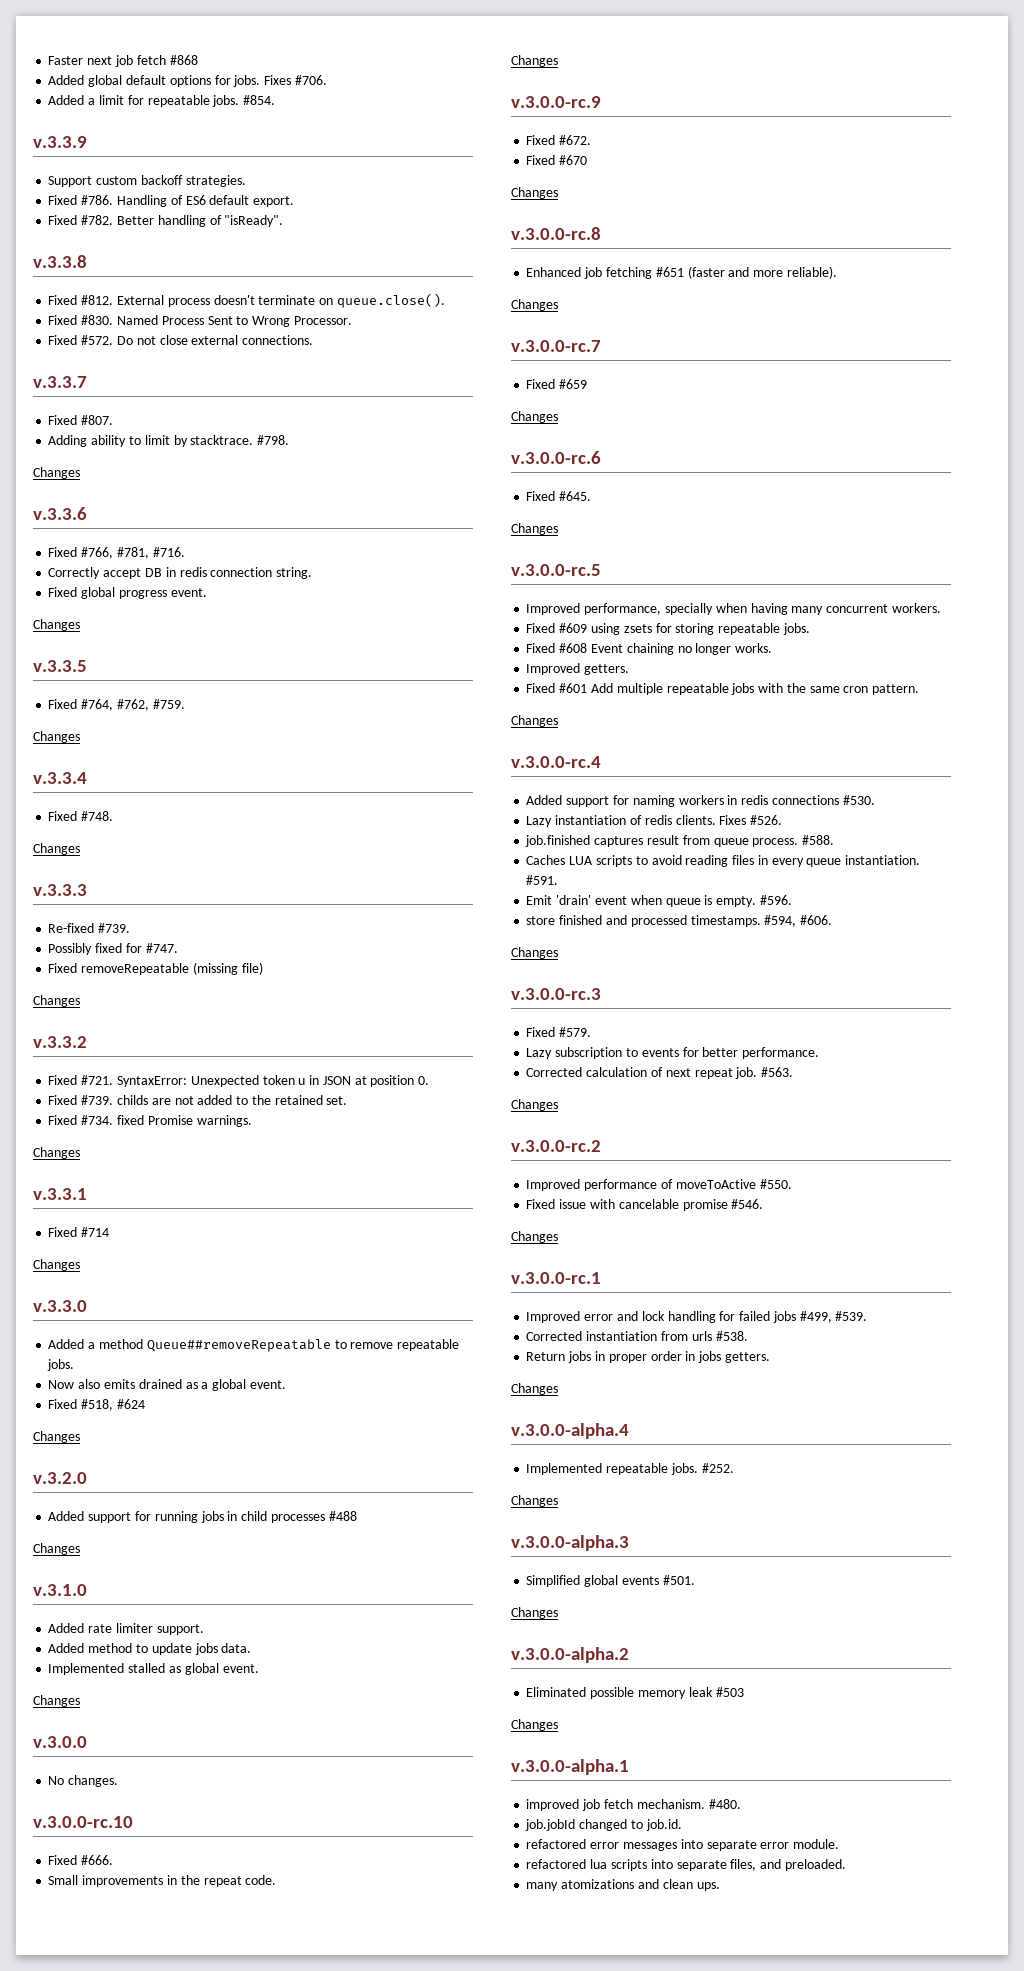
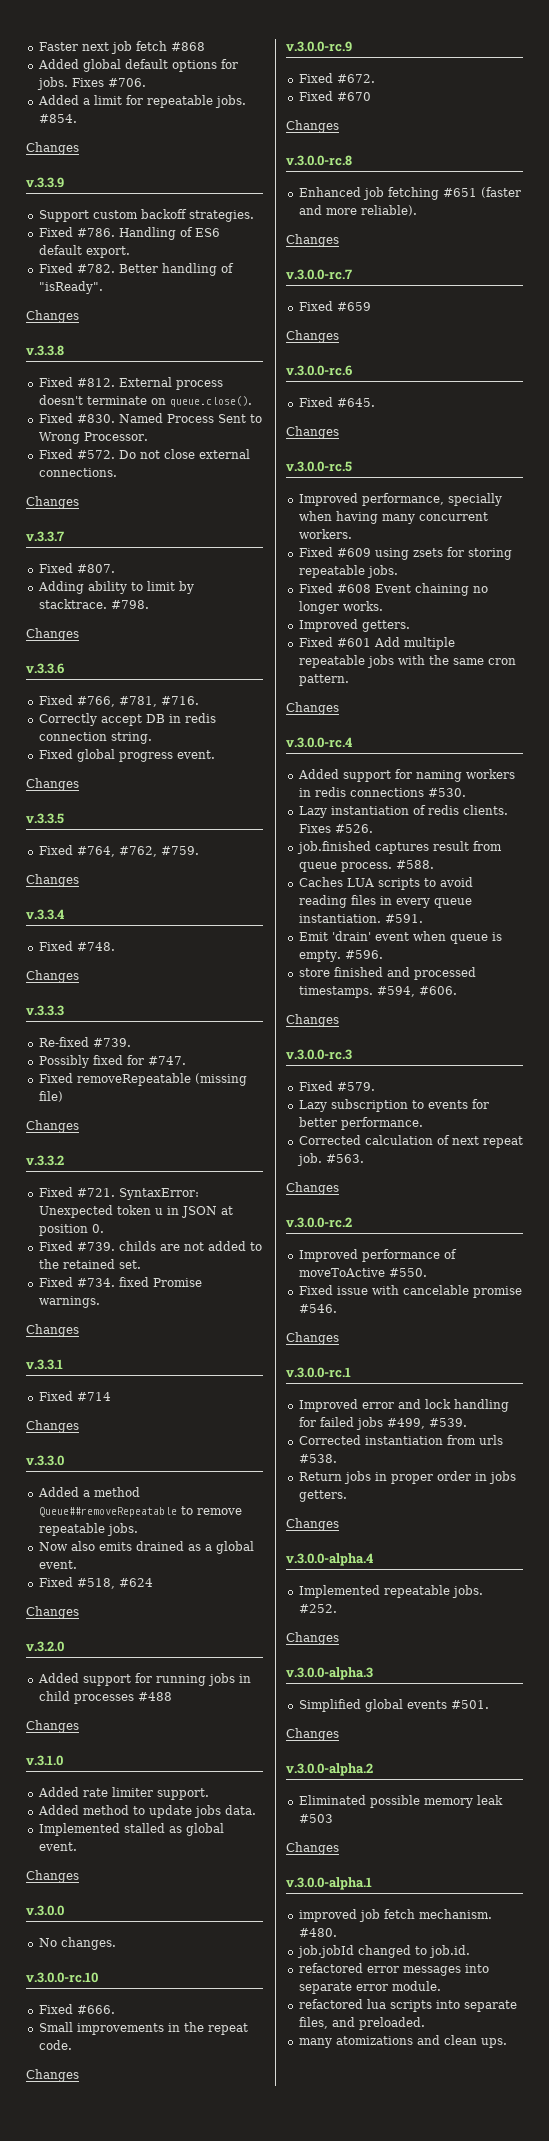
  #854.
+ Changes
  Better handling of "isReady".
+ Changes
  Do not close external connections.
+ Changes

